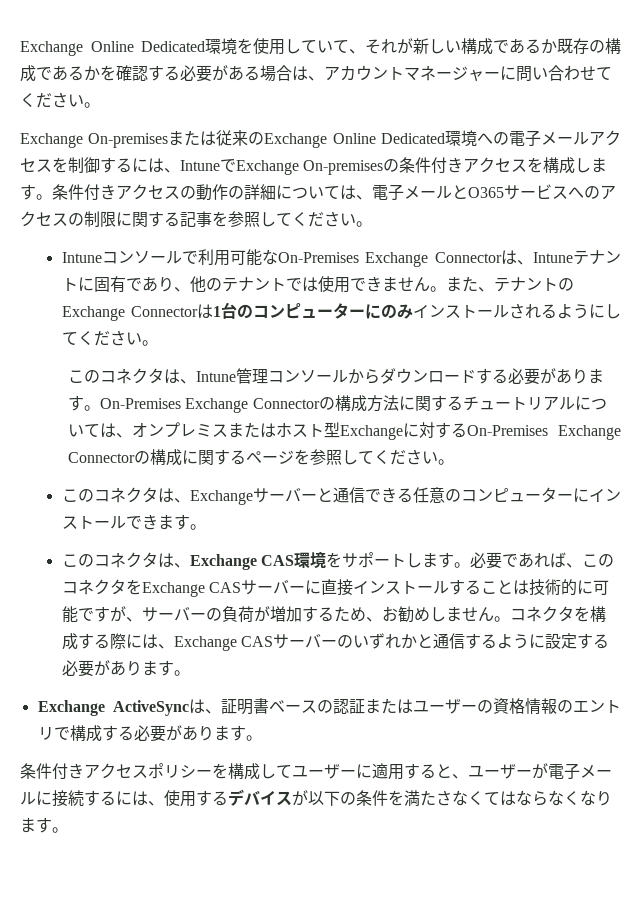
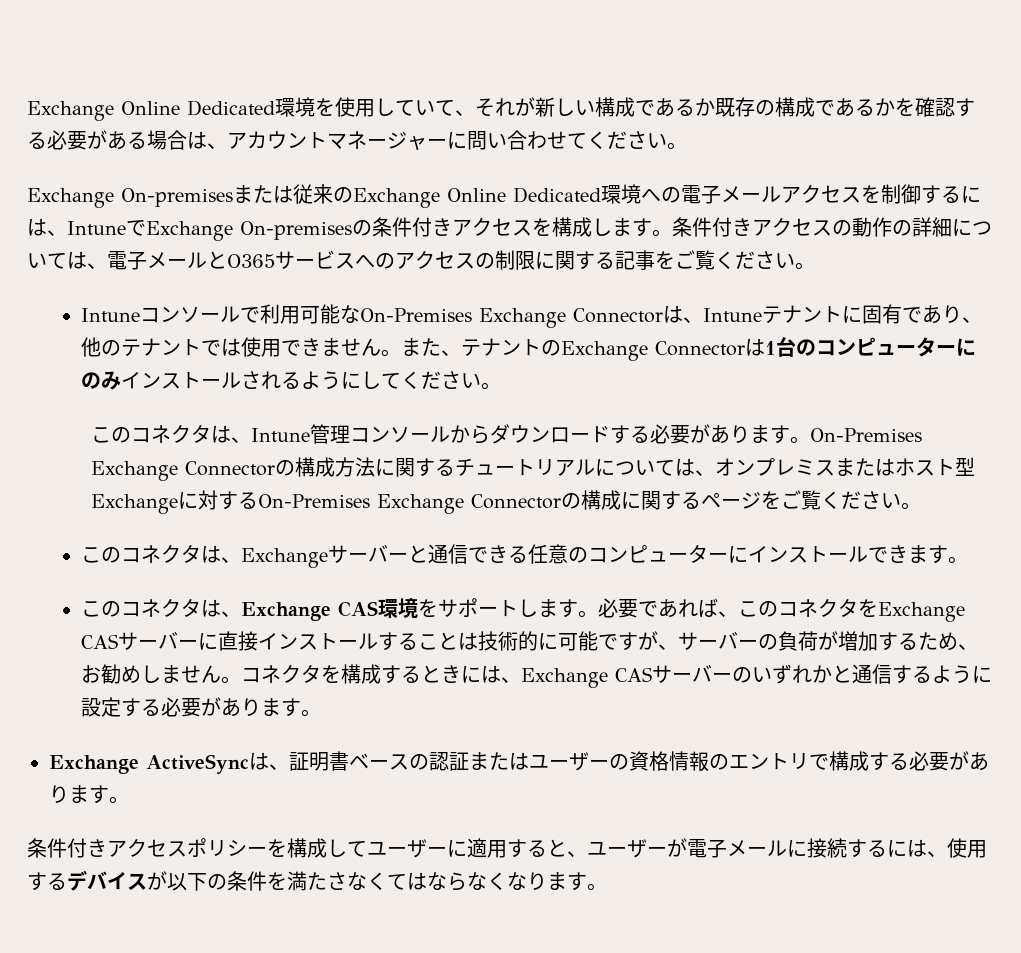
- 条件付きアクセスの動作の詳細については、電子メールとO365サービスへのアクセスの制限に関する記事を参照してください。
+ 条件付きアクセスの動作の詳細については、電子メールとO365サービスへのアクセスの制限に関する記事をご覧ください。
- On-Premises Exchange Connectorの構成方法に関するチュートリアルについては、オンプレミスまたはホスト型Exchangeに対するOn-Premises Exchange Connectorの構成に関するページを参照してください。
+ On-Premises Exchange Connectorの構成方法に関するチュートリアルについては、オンプレミスまたはホスト型Exchangeに対するOn-Premises Exchange Connectorの構成に関するページをご覧ください。
- コネクタを構成する際には、Exchange CASサーバーのいずれかと通信するように設定する必要があります。
+ コネクタを構成するときには、Exchange CASサーバーのいずれかと通信するように設定する必要があります。

